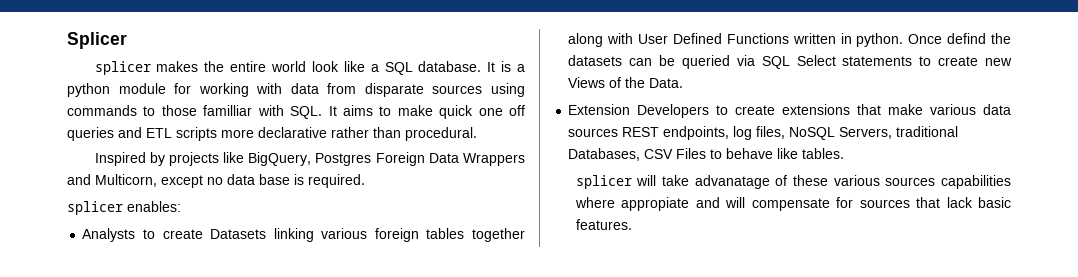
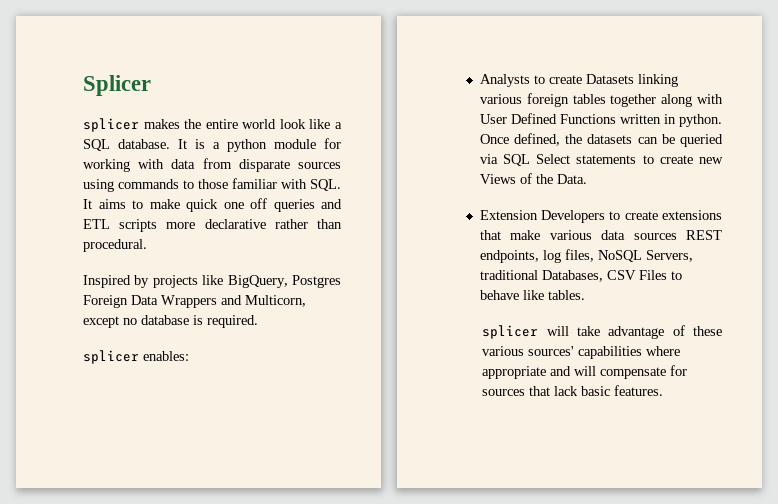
- It is a python module for working with data from disparate sources using commands to those familliar with SQL. It aims to make quick one off queries and ETL scripts more declarative rather than procedural.
+ It is a python module for working with data from disparate sources using commands to those familiar with SQL. It aims to make quick one off queries and ETL scripts more declarative rather than procedural.
- Inspired by projects like BigQuery, Postgres Foreign Data Wrappers and Multicorn, except no data base is required.
+ Inspired by projects like BigQuery, Postgres Foreign Data Wrappers and Multicorn, except no database is required.
- Once defind the datasets can be queried via SQL Select statements to create new Views of the Data.
+ Once defined, the datasets can be queried via SQL Select statements to create new Views of the Data.
- splicer will take advanatage of these various sources capabilities where appropiate and will compensate for sources that lack basic features.
+ splicer will take advantage of these various sources' capabilities where appropriate and will compensate for sources that lack basic features.

